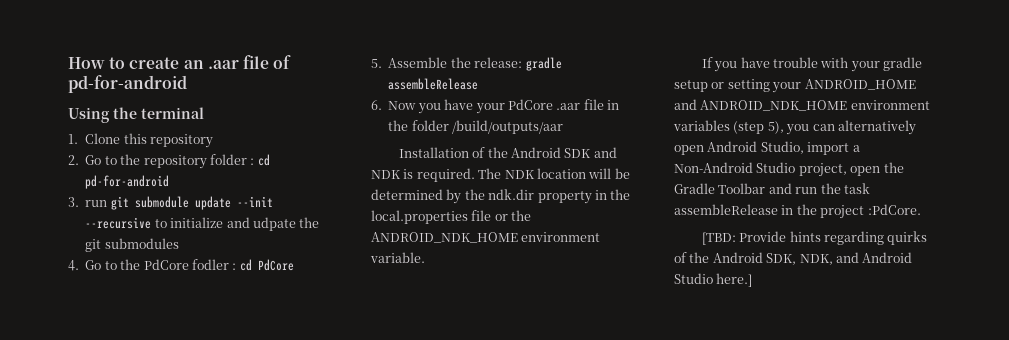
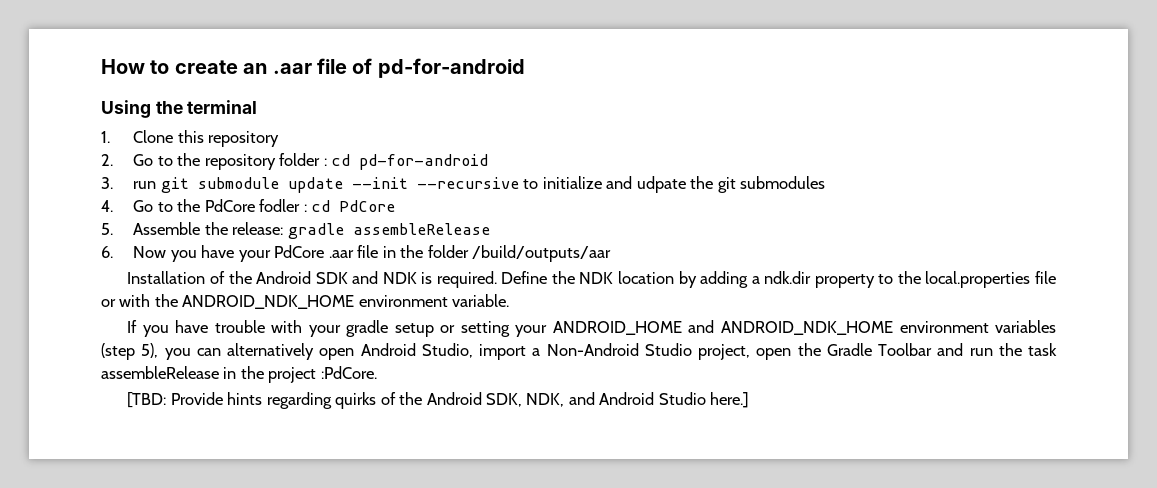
- The NDK location will be determined by the ndk.dir property in the local.properties file or the ANDROID_NDK_HOME environment variable.
+ Define the NDK location by adding a ndk.dir property to the local.properties file or with the ANDROID_NDK_HOME environment variable.

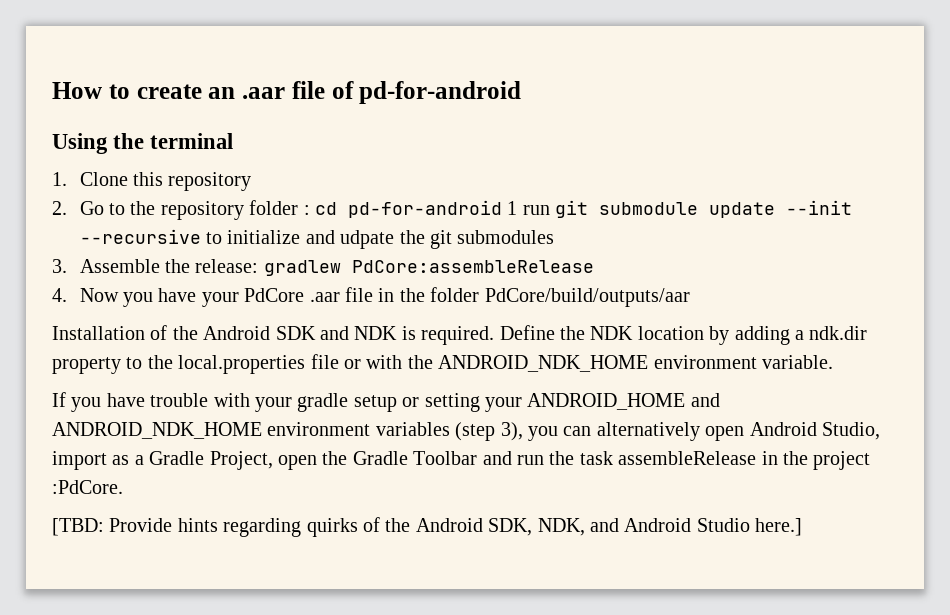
- 2. Go to the repository folder : cd pd-for-android
- 3. run git submodule update --init --recursive to initialize and udpate the git submodules
+ 2. Go to the repository folder : cd pd-for-android 1 run git submodule update --init --recursive to initialize and udpate the git submodules
- 4. Go to the PdCore fodler : cd PdCore
- 5. Assemble the release: gradle assembleRelease
- 6. Now you have your PdCore .aar file in the folder /build/outputs/aar
+ 3. Assemble the release: gradlew PdCore:assembleRelease
+ 4. Now you have your PdCore .aar file in the folder PdCore/build/outputs/aar
- If you have trouble with your gradle setup or setting your ANDROID_HOME and ANDROID_NDK_HOME environment variables (step 5), you can alternatively open Android Studio, import a Non-Android Studio project, open the Gradle Toolbar and run the task assembleRelease in the project :PdCore.
+ If you have trouble with your gradle setup or setting your ANDROID_HOME and ANDROID_NDK_HOME environment variables (step 3), you can alternatively open Android Studio, import as a Gradle Project, open the Gradle Toolbar and run the task assembleRelease in the project :PdCore.

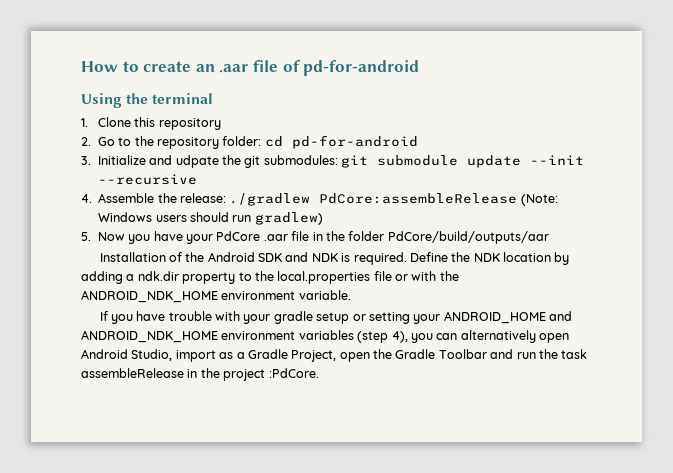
- 2. Go to the repository folder : cd pd-for-android 1 run git submodule update --init --recursive to initialize and udpate the git submodules
- 3. Assemble the release: gradlew PdCore:assembleRelease
- 4. Now you have your PdCore .aar file in the folder PdCore/build/outputs/aar
+ 2. Go to the repository folder: cd pd-for-android
+ 3. Initialize and udpate the git submodules: git submodule update --init --recursive
+ 4. Assemble the release: ./gradlew PdCore:assembleRelease (Note: Windows users should run gradlew)
+ 5. Now you have your PdCore .aar file in the folder PdCore/build/outputs/aar
- If you have trouble with your gradle setup or setting your ANDROID_HOME and ANDROID_NDK_HOME environment variables (step 3), you can alternatively open Android Studio, import as a Gradle Project, open the Gradle Toolbar and run the task assembleRelease in the project :PdCore.
+ If you have trouble with your gradle setup or setting your ANDROID_HOME and ANDROID_NDK_HOME environment variables (step 4), you can alternatively open Android Studio, import as a Gradle Project, open the Gradle Toolbar and run the task assembleRelease in the project :PdCore.
- [TBD: Provide hints regarding quirks of the Android SDK, NDK, and Android Studio here.]

